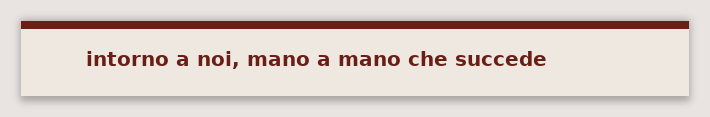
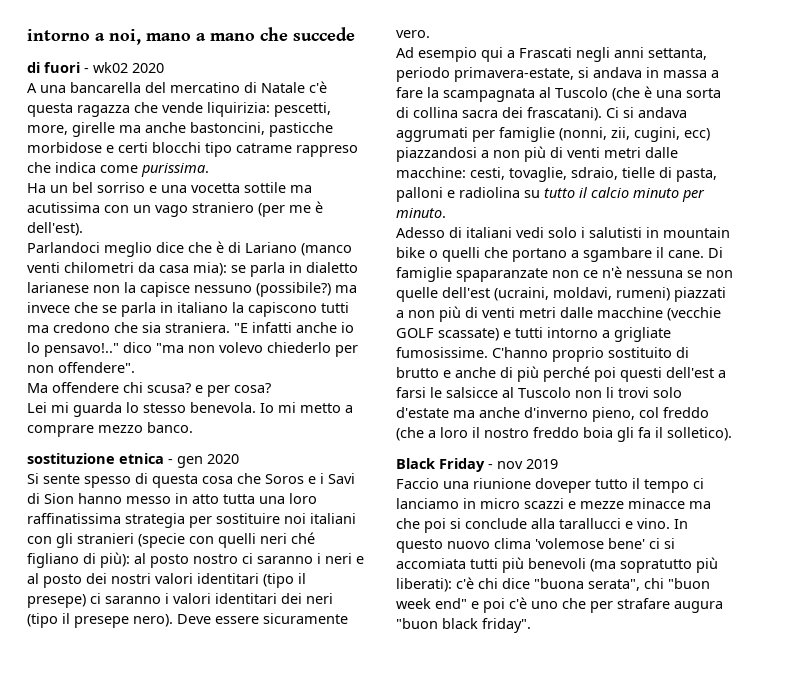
+ di fuori - wk02 2020
+ A una bancarella del mercatino di Natale c'è questa ragazza che vende liquirizia: pescetti, more, girelle ma anche bastoncini, pasticche morbidose e certi blocchi tipo catrame rappreso che indica come purissima.
+ Ha un bel sorriso e una vocetta sottile ma acutissima con un vago straniero (per me è dell'est).
+ Parlandoci meglio dice che è di Lariano (manco venti chilometri da casa mia): se parla in dialetto larianese non la capisce nessuno (possibile?) ma invece che se parla in italiano la capiscono tutti ma credono che sia straniera. "E infatti anche io lo pensavo!.." dico "ma non volevo chiederlo per non offendere".
+ Ma offendere chi scusa? e per cosa?
+ Lei mi guarda lo stesso benevola. Io mi metto a comprare mezzo banco.
+ sostituzione etnica - gen 2020
+ Si sente spesso di questa cosa che Soros e i Savi di Sion hanno messo in atto tutta una loro raffinatissima strategia per sostituire noi italiani con gli stranieri (specie con quelli neri ché figliano di più): al posto nostro ci saranno i neri e al posto dei nostri valori identitari (tipo il presepe) ci saranno i valori identitari dei neri (tipo il presepe nero). Deve essere sicuramente vero.
+ Ad esempio qui a Frascati negli anni settanta, periodo primavera-estate, si andava in massa a fare la scampagnata al Tuscolo (che è una sorta di collina sacra dei frascatani). Ci si andava aggrumati per famiglie (nonni, zii, cugini, ecc) piazzandosi a non più di venti metri dalle macchine: cesti, tovaglie, sdraio, tielle di pasta, palloni e radiolina su tutto il calcio minuto per minuto.
+ Adesso di italiani vedi solo i salutisti in mountain bike o quelli che portano a sgambare il cane. Di famiglie spaparanzate non ce n'è nessuna se non quelle dell'est (ucraini, moldavi, rumeni) piazzati a non più di venti metri dalle macchine (vecchie GOLF scassate) e tutti intorno a grigliate fumosissime. C'hanno proprio sostituito di brutto e anche di più perché poi questi dell'est a farsi le salsicce al Tuscolo non li trovi solo d'estate ma anche d'inverno pieno, col freddo (che a loro il nostro freddo boia gli fa il solletico).
+ Black Friday - nov 2019
+ Faccio una riunione doveper tutto il tempo ci lanciamo in micro scazzi e mezze minacce ma che poi si conclude alla tarallucci e vino. In questo nuovo clima 'volemose bene' ci si accomiata tutti più benevoli (ma sopratutto più liberati): c'è chi dice "buona serata", chi "buon week end" e poi c'è uno che per strafare augura "buon black friday".

